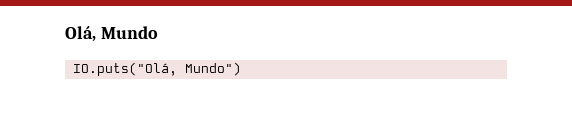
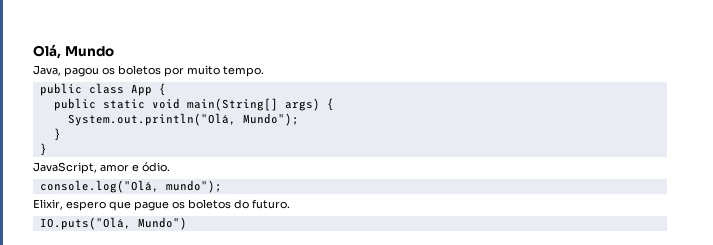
+ Java, pagou os boletos por muito tempo.
+ public class App {
+ public static void main(String[] args) {
+ System.out.println("Olá, Mundo");
+ }
+ }
+ JavaScript, amor e ódio.
+ console.log("Olá, mundo");
+ Elixir, espero que pague os boletos do futuro.

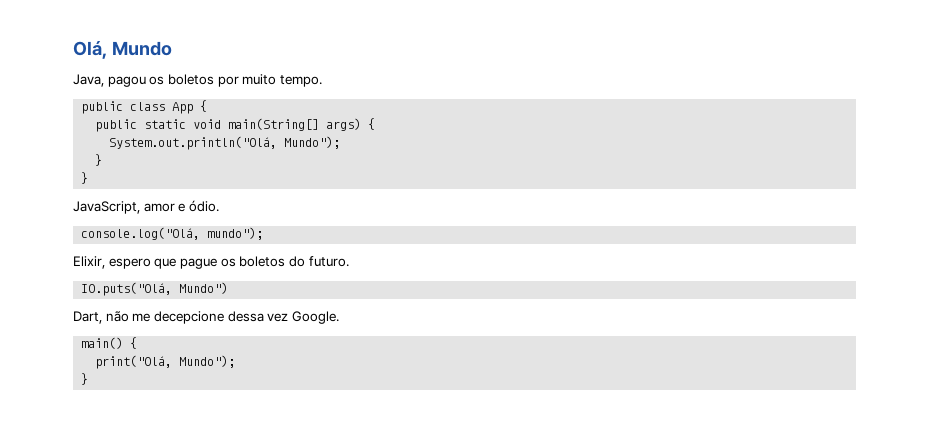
+ Dart, não me decepcione dessa vez Google.
+ main() {
+ print("Olá, Mundo");
+ }

